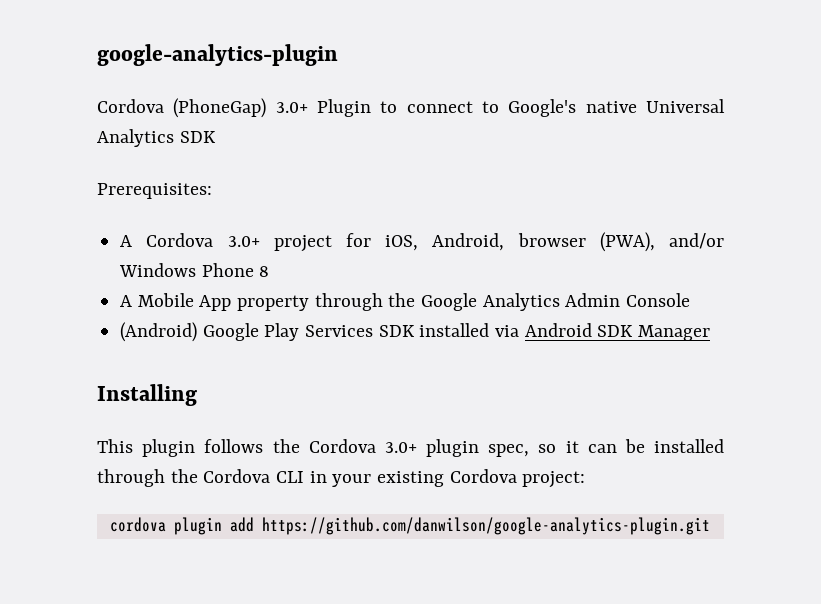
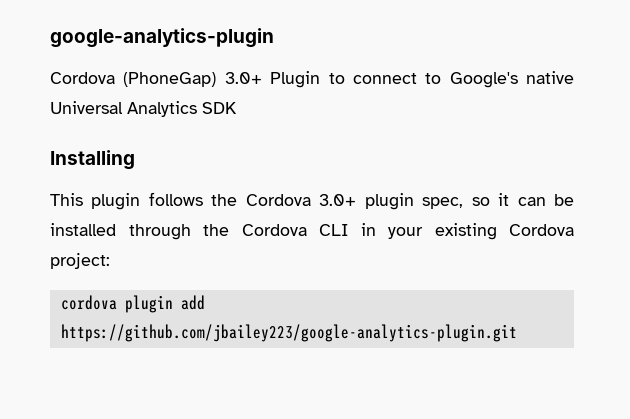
- Prerequisites:
- A Cordova 3.0+ project for iOS, Android, browser (PWA), and/or Windows Phone 8
- A Mobile App property through the Google Analytics Admin Console
- (Android) Google Play Services SDK installed via Android SDK Manager
- cordova plugin add https://github.com/danwilson/google-analytics-plugin.git
+ cordova plugin add https://github.com/jbailey223/google-analytics-plugin.git

